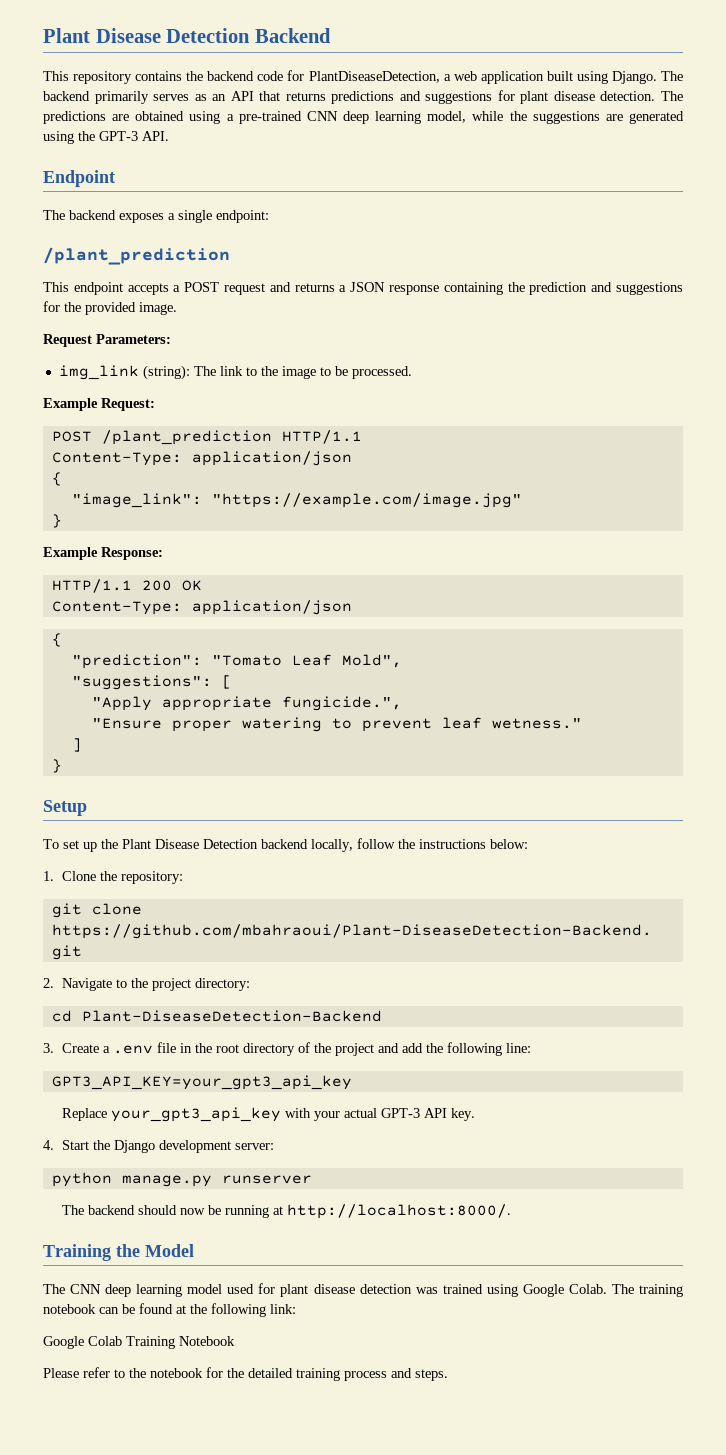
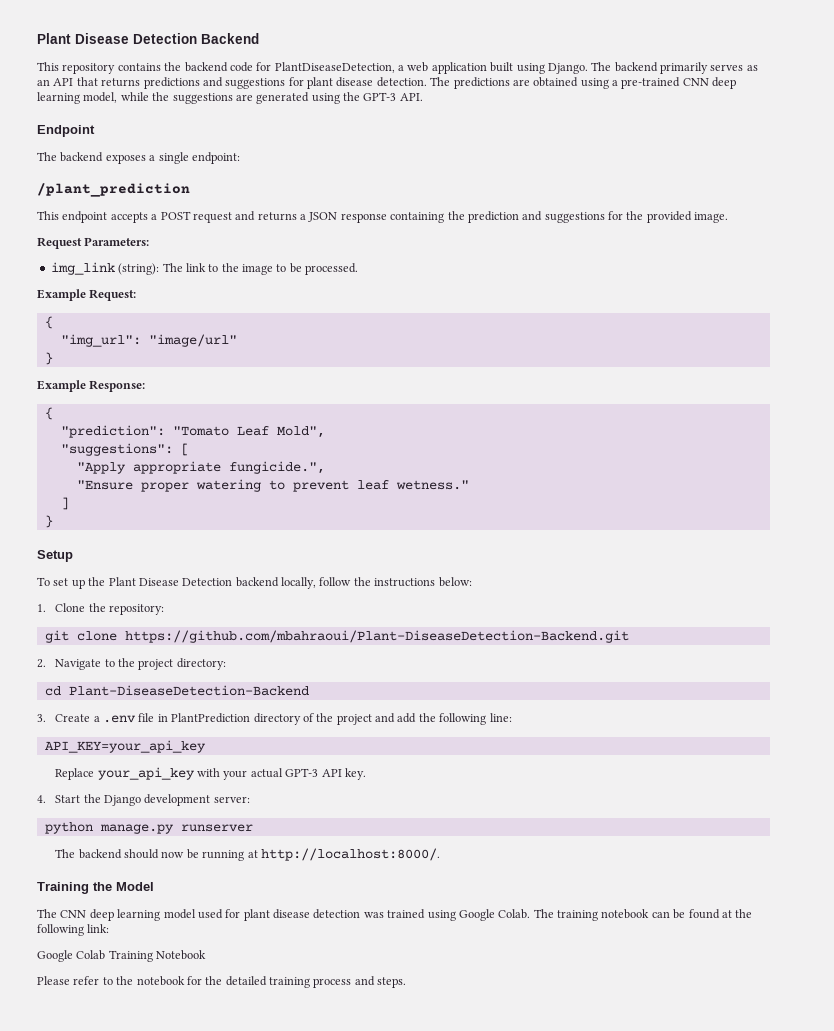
  Example Request:
- POST /plant_prediction HTTP/1.1
- Content-Type: application/json
  {
- "image_link": "https://example.com/image.jpg"
+ "img_url": "image/url"
- HTTP/1.1 200 OK
- Content-Type: application/json
- 3. Create a .env file in the root directory of the project and add the following line:
+ 3. Create a .env file in PlantPrediction directory of the project and add the following line:
- GPT3_API_KEY=your_gpt3_api_key
+ API_KEY=your_api_key
- Replace your_gpt3_api_key with your actual GPT-3 API key.
+ Replace your_api_key with your actual GPT-3 API key.

